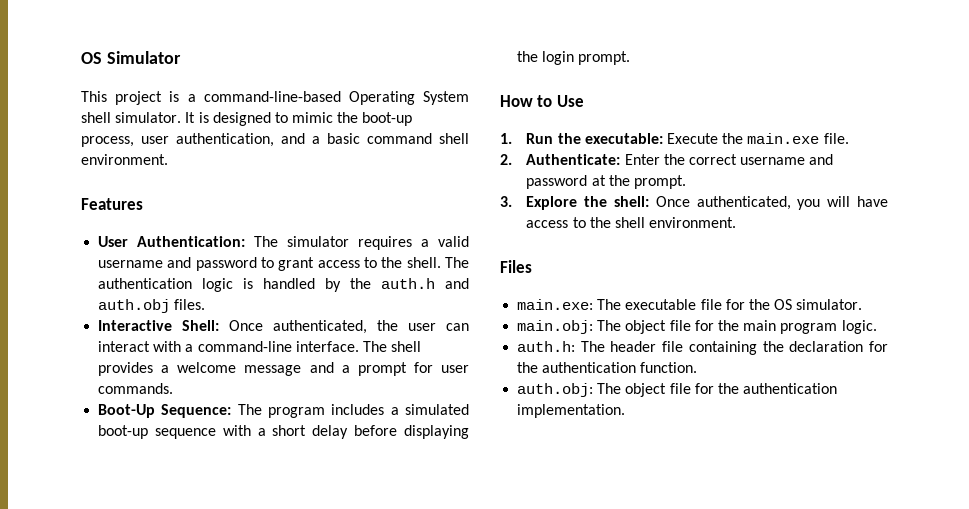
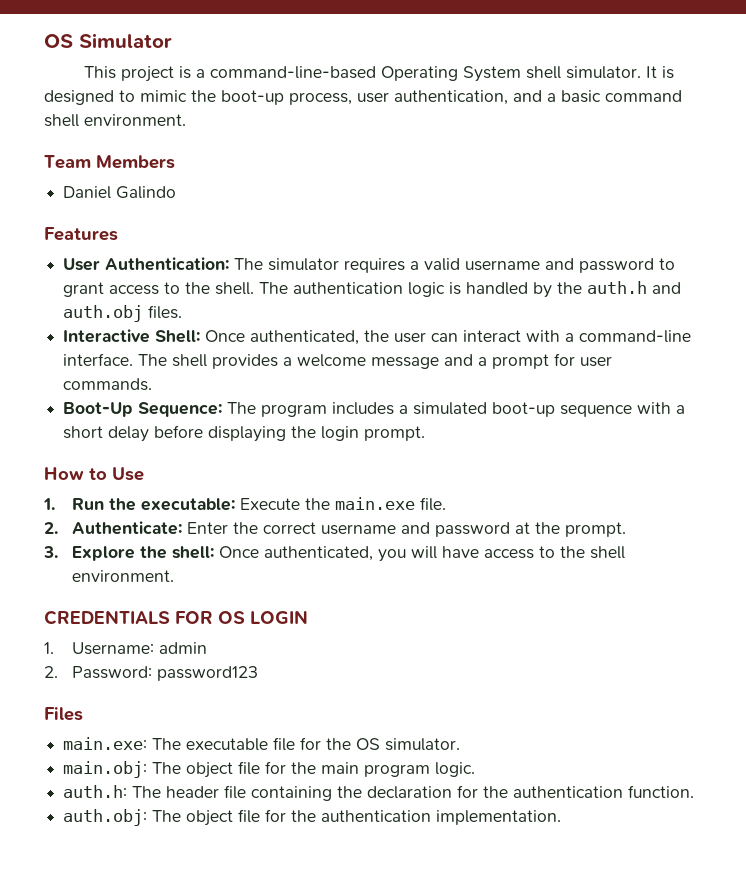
+ Team Members
+ Daniel Galindo
+ CREDENTIALS FOR OS LOGIN
+ 1. Username: admin
+ 2. Password: password123

